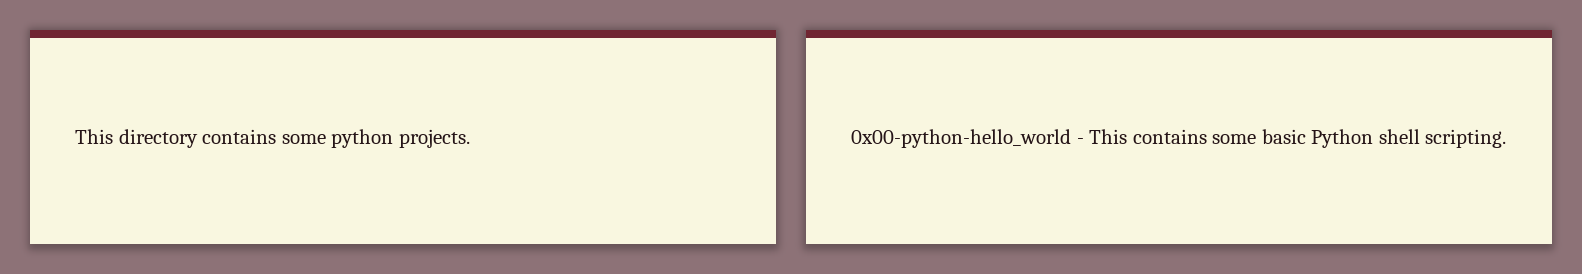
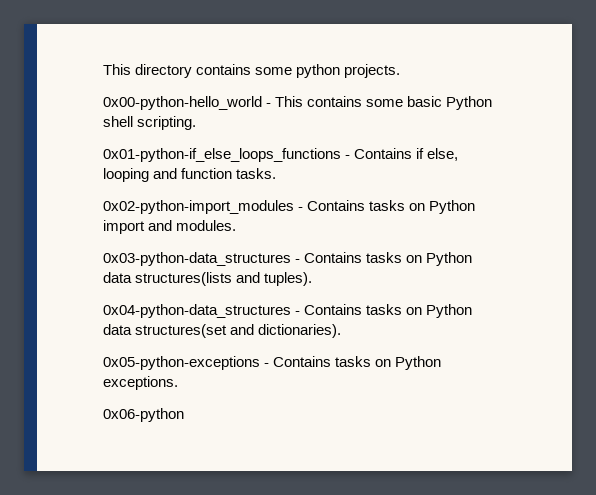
+ 0x01-python-if_else_loops_functions - Contains if else, looping and function tasks.
+ 0x02-python-import_modules - Contains tasks on Python import and modules.
+ 0x03-python-data_structures - Contains tasks on Python data structures(lists and tuples).
+ 0x04-python-data_structures - Contains tasks on Python data structures(set and dictionaries).
+ 0x05-python-exceptions - Contains tasks on Python exceptions.
+ 0x06-python

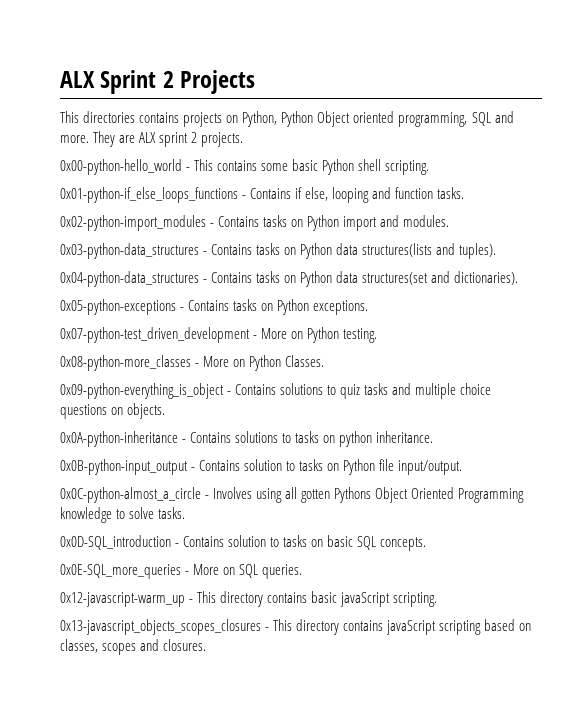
- This directory contains some python projects.
+ ALX Sprint 2 Projects
+ This directories contains projects on Python, Python Object oriented programming, SQL and more. They are ALX sprint 2 projects.
- 0x06-python
+ 0x07-python-test_driven_development - More on Python testing.
+ 0x08-python-more_classes - More on Python Classes.
+ 0x09-python-everything_is_object - Contains solutions to quiz tasks and multiple choice questions on objects.
+ 0x0A-python-inheritance - Contains solutions to tasks on python inheritance.
+ 0x0B-python-input_output - Contains solution to tasks on Python file input/output.
+ 0x0C-python-almost_a_circle - Involves using all gotten Pythons Object Oriented Programming knowledge to solve tasks.
+ 0x0D-SQL_introduction - Contains solution to tasks on basic SQL concepts.
+ 0x0E-SQL_more_queries - More on SQL queries.
+ 0x12-javascript-warm_up - This directory contains basic javaScript scripting.
+ 0x13-javascript_objects_scopes_closures - This directory contains javaScript scripting based on classes, scopes and closures.

